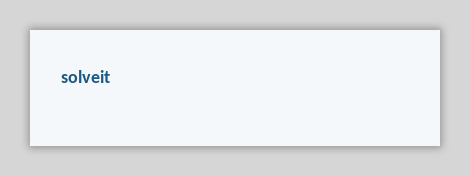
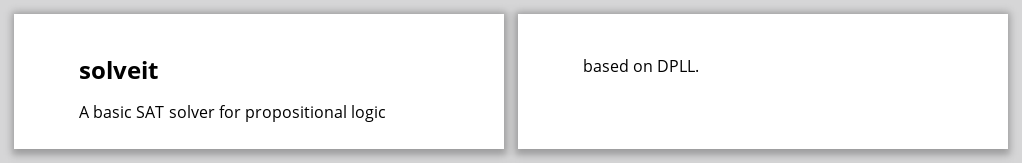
+ A basic SAT solver for propositional logic based on DPLL.

